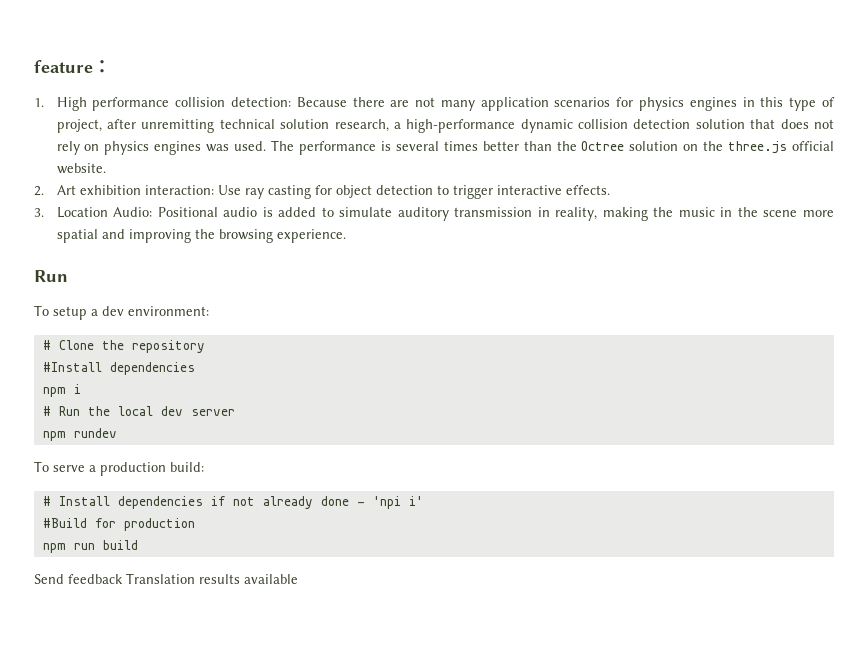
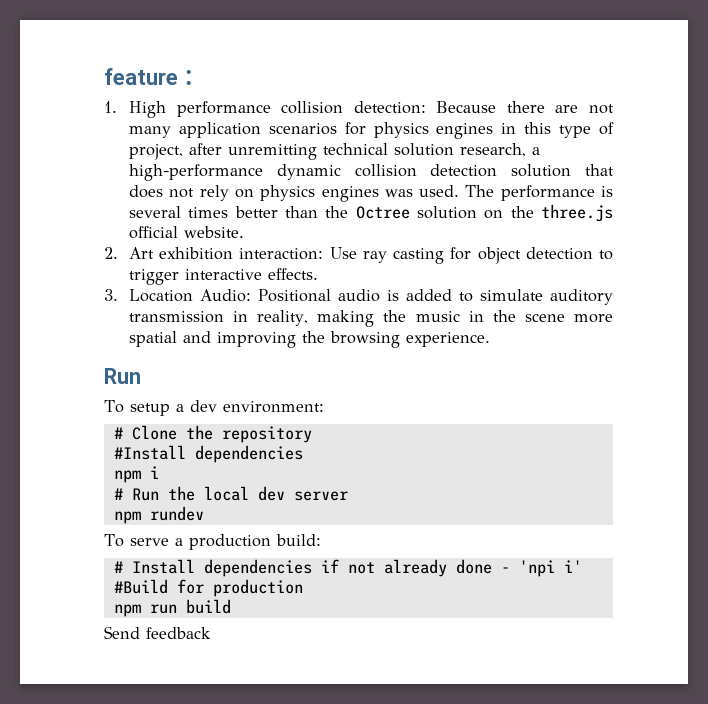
- Send feedback Translation results available
+ Send feedback

